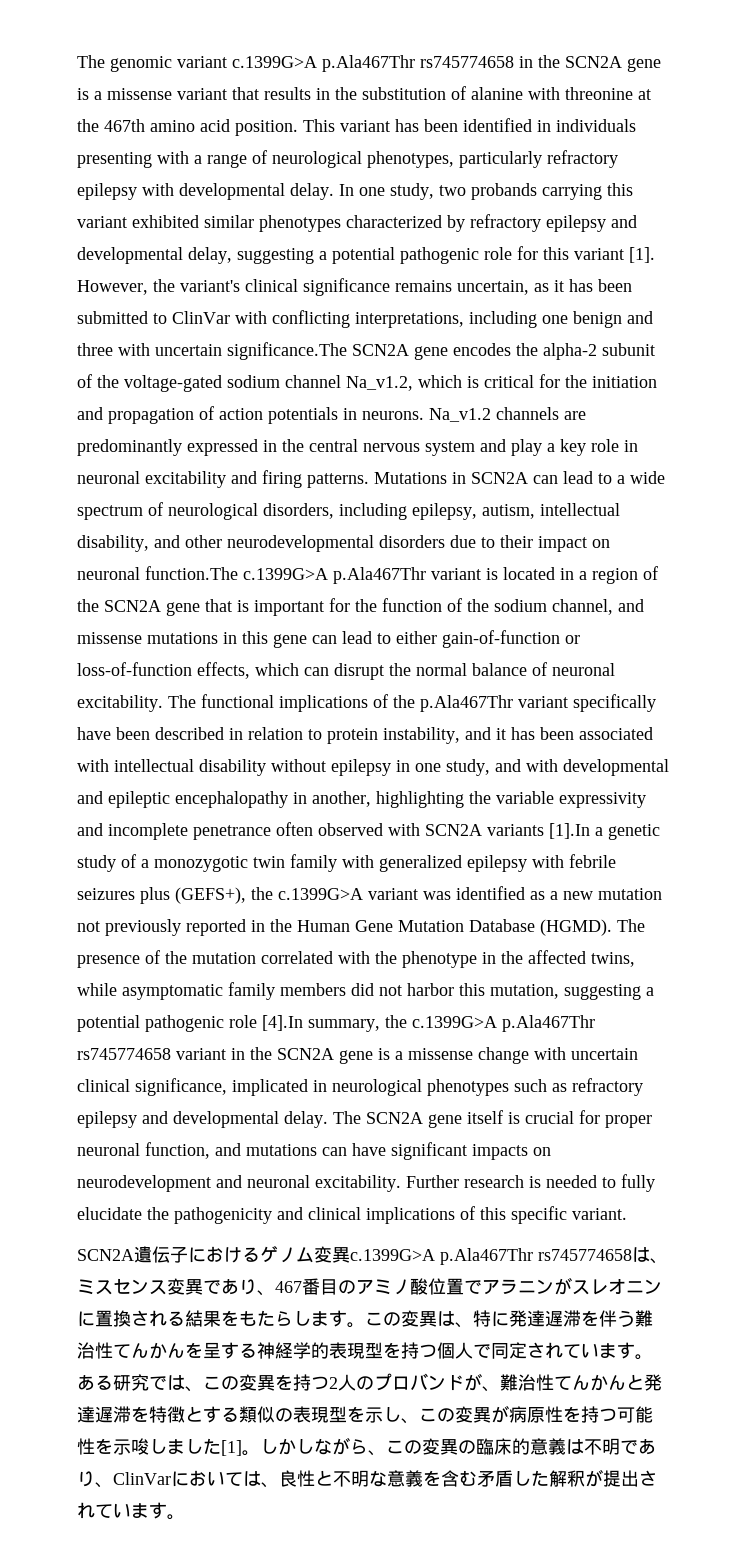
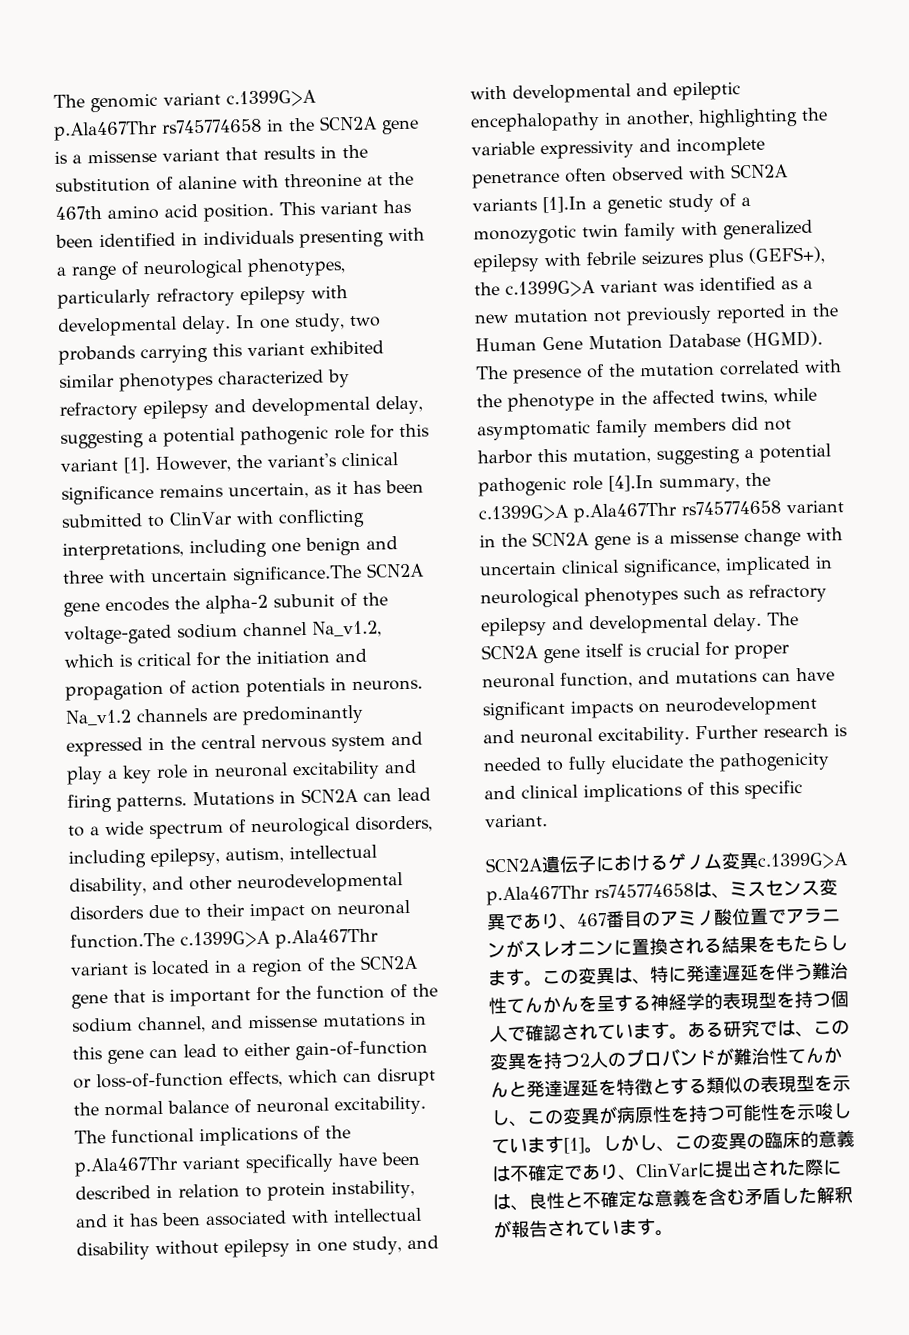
- この変異は、特に発達遅滞を伴う難治性てんかんを呈する神経学的表現型を持つ個人で同定されています。
+ この変異は、特に発達遅延を伴う難治性てんかんを呈する神経学的表現型を持つ個人で確認されています。
- ある研究では、この変異を持つ2人のプロバンドが、難治性てんかんと発達遅滞を特徴とする類似の表現型を示し、この変異が病原性を持つ可能性を示唆しました[1]。
+ ある研究では、この変異を持つ2人のプロバンドが難治性てんかんと発達遅延を特徴とする類似の表現型を示し、この変異が病原性を持つ可能性を示唆しています[1]。
- しかしながら、この変異の臨床的意義は不明であり、ClinVarにおいては、良性と不明な意義を含む矛盾した解釈が提出されています。
+ しかし、この変異の臨床的意義は不確定であり、ClinVarに提出された際には、良性と不確定な意義を含む矛盾した解釈が報告されています。

